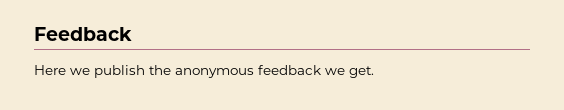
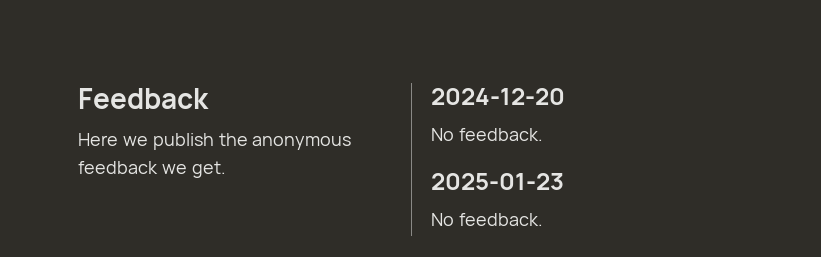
+ 2024-12-20
+ No feedback.
+ 2025-01-23
+ No feedback.

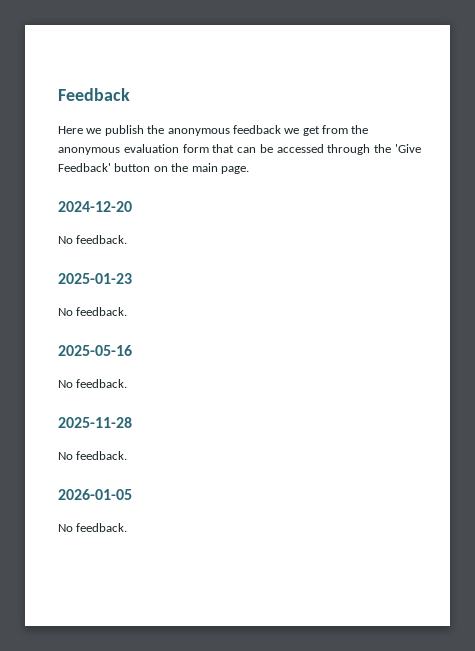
- Here we publish the anonymous feedback we get.
+ Here we publish the anonymous feedback we get from the anonymous evaluation form that can be accessed through the 'Give Feedback' button on the main page.
+ 2025-05-16
+ No feedback.
+ 2025-11-28
+ No feedback.
+ 2026-01-05
+ No feedback.

